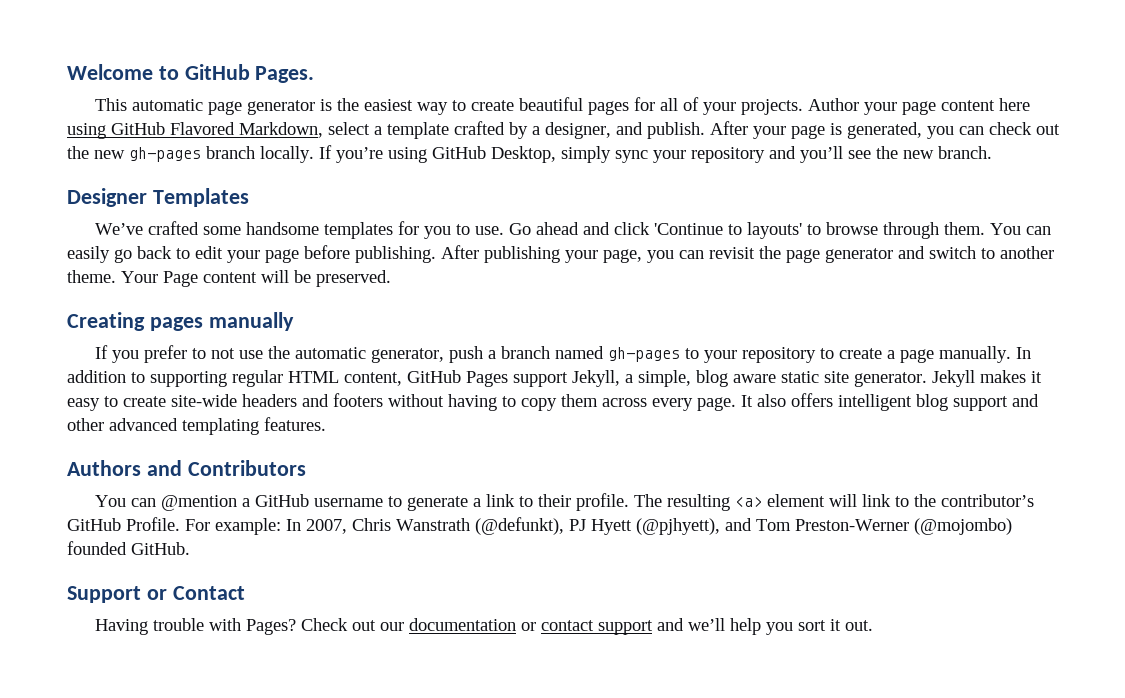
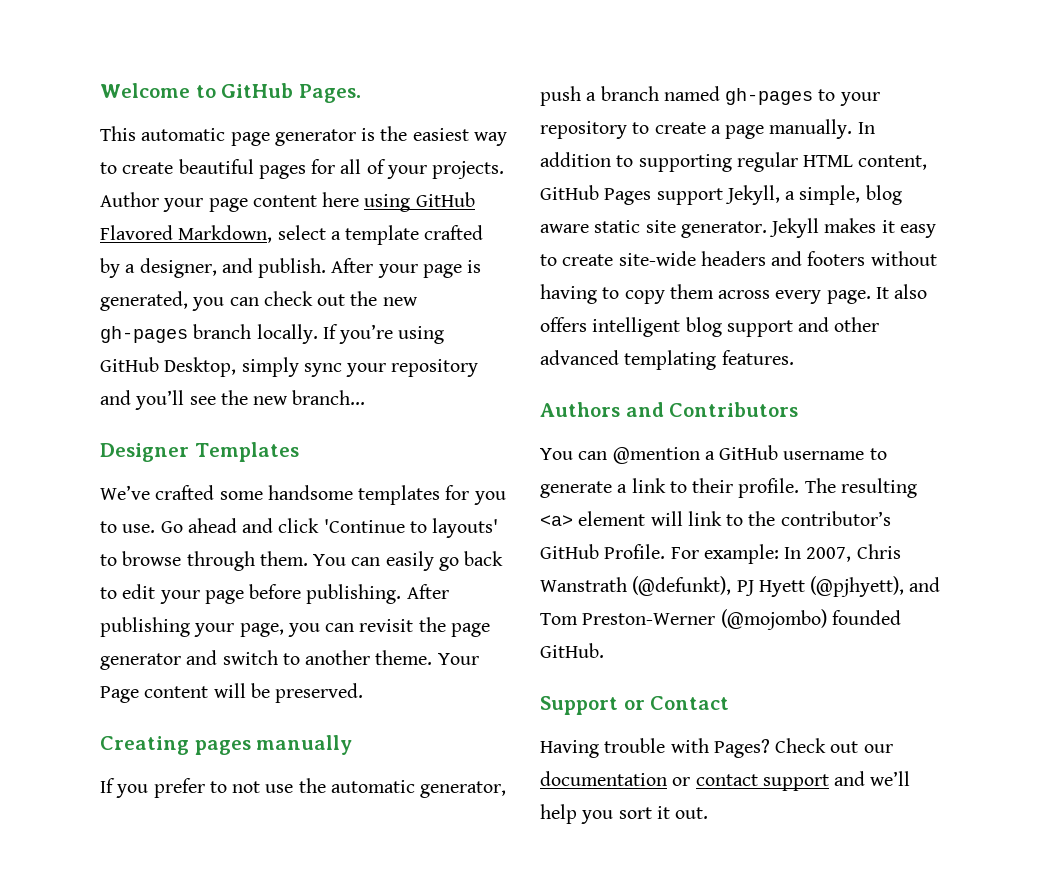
- If you’re using GitHub Desktop, simply sync your repository and you’ll see the new branch.
+ If you’re using GitHub Desktop, simply sync your repository and you’ll see the new branch...

